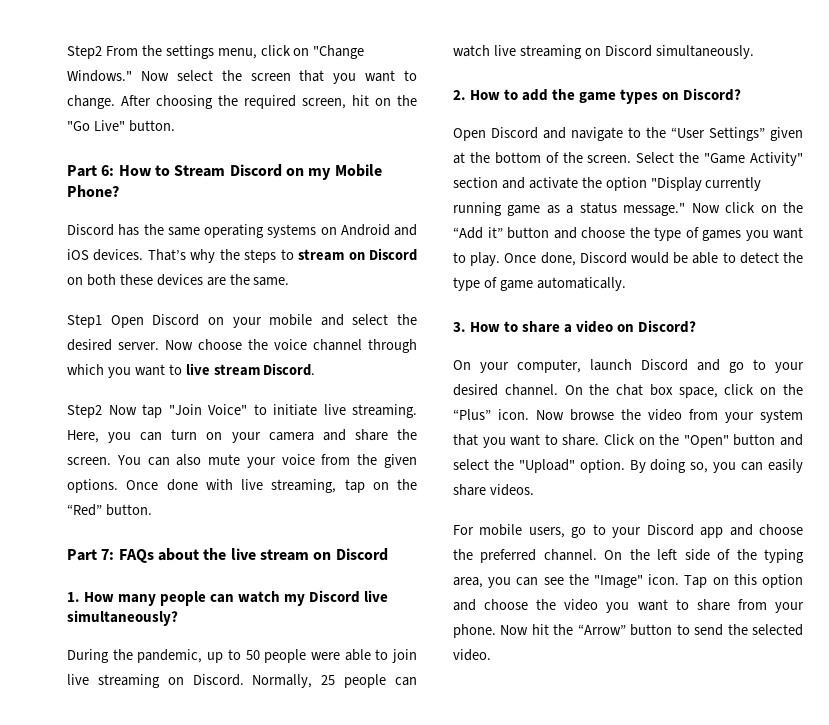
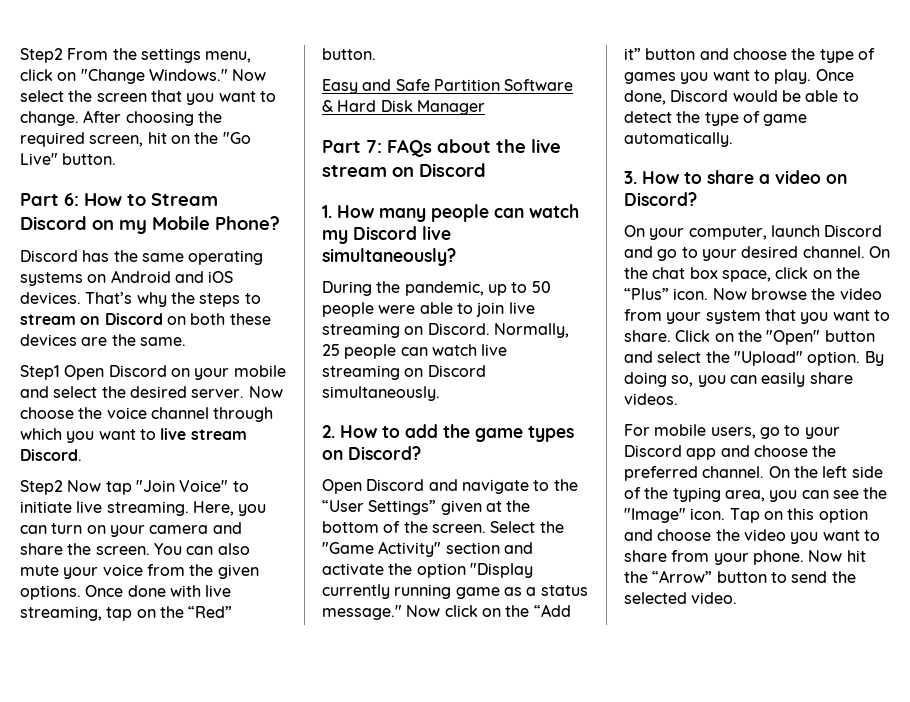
+ Easy and Safe Partition Software & Hard Disk Manager

